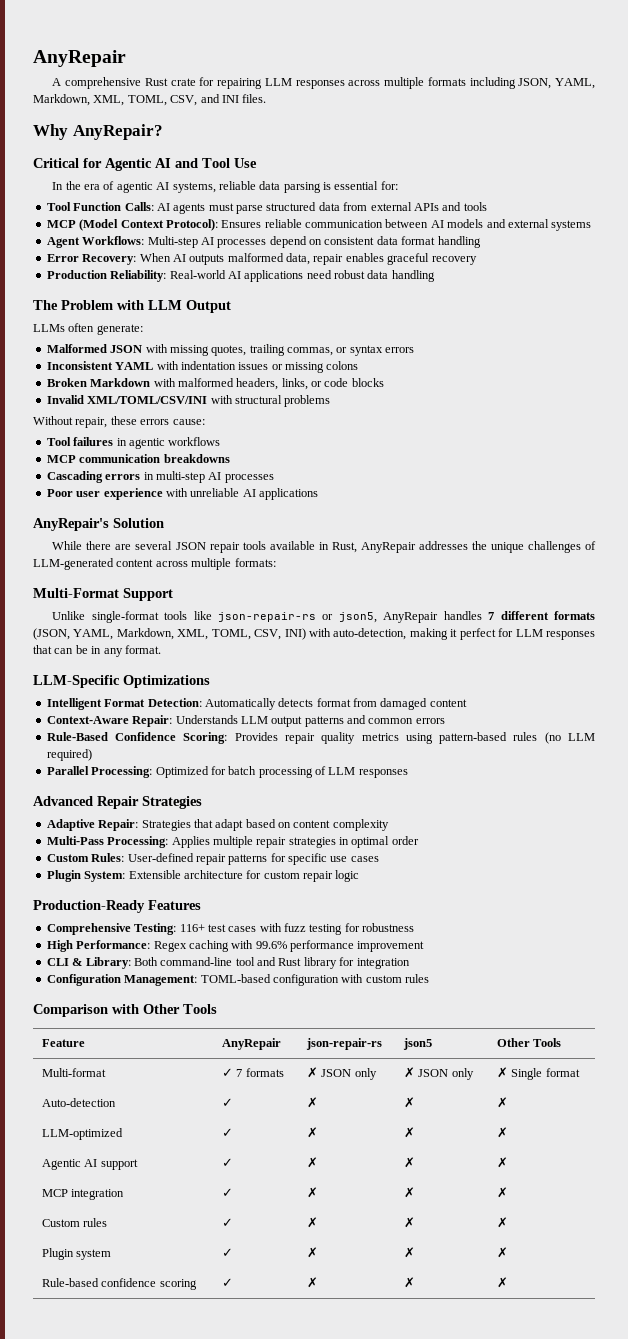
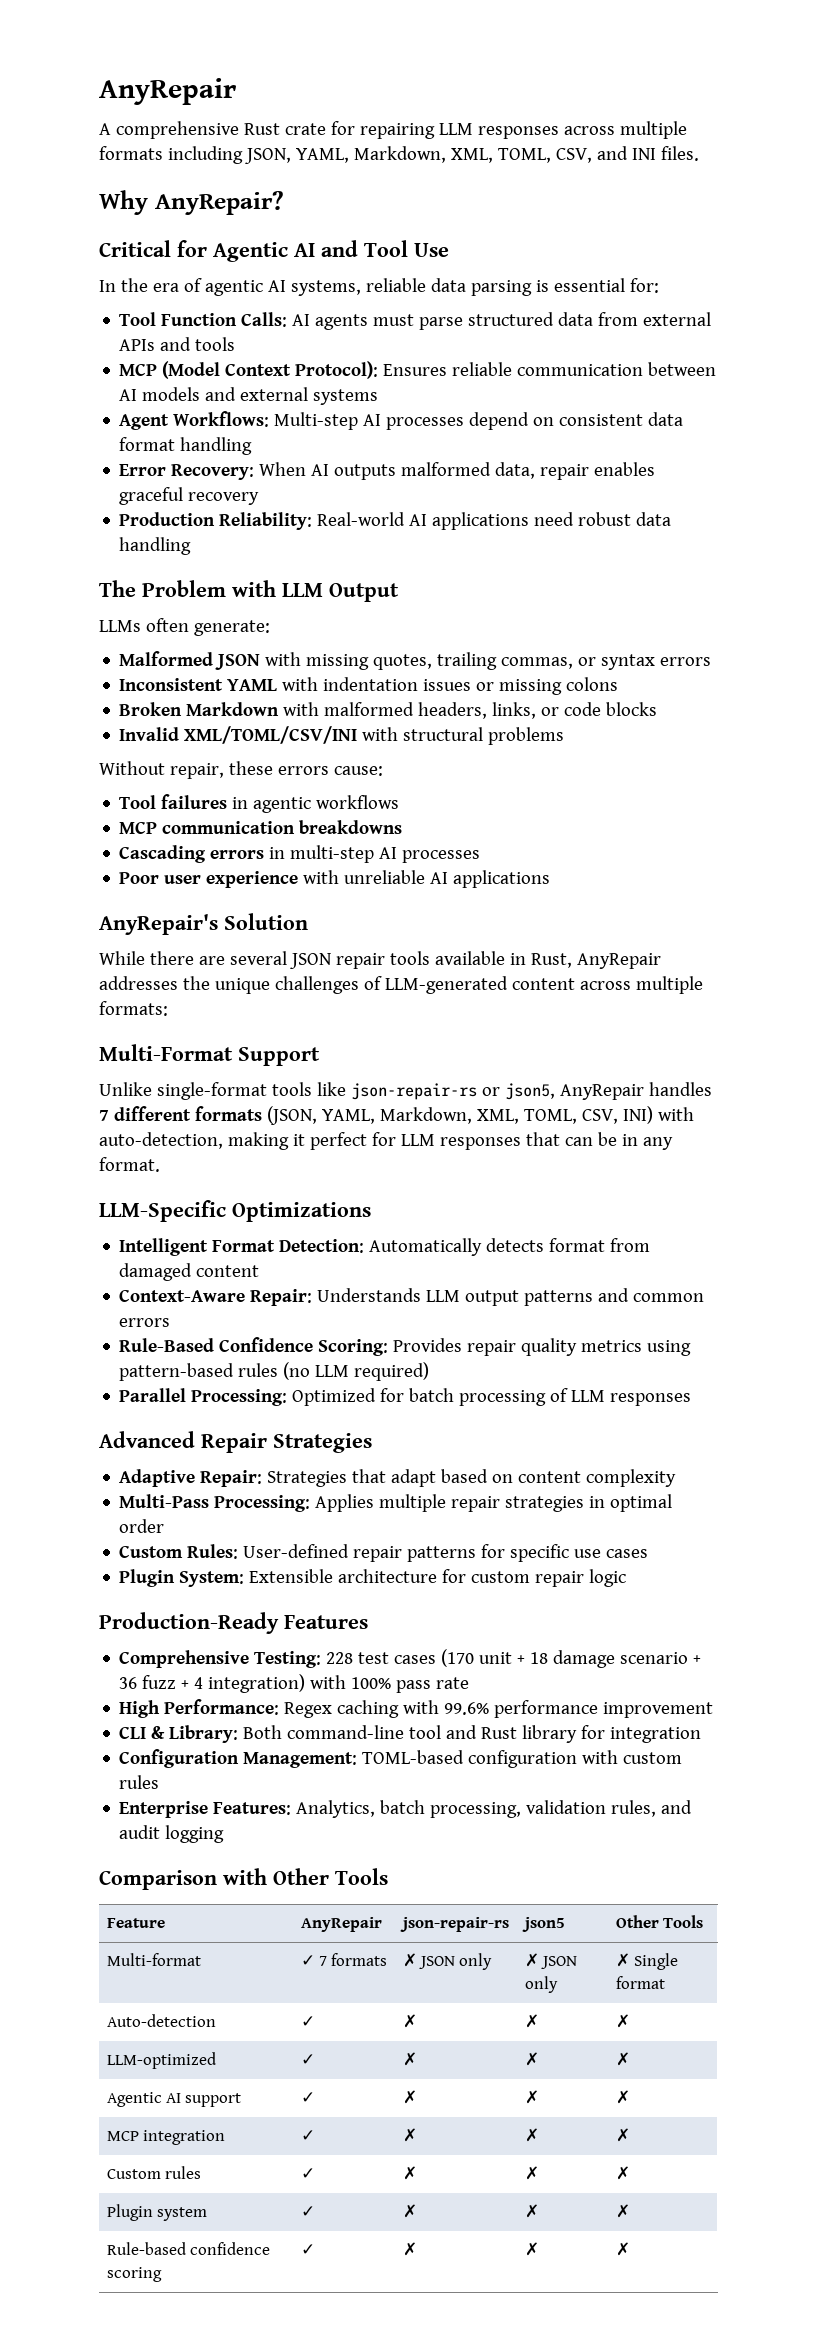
- Comprehensive Testing: 116+ test cases with fuzz testing for robustness
+ Comprehensive Testing: 228 test cases (170 unit + 18 damage scenario + 36 fuzz + 4 integration) with 100% pass rate
+ Enterprise Features: Analytics, batch processing, validation rules, and audit logging

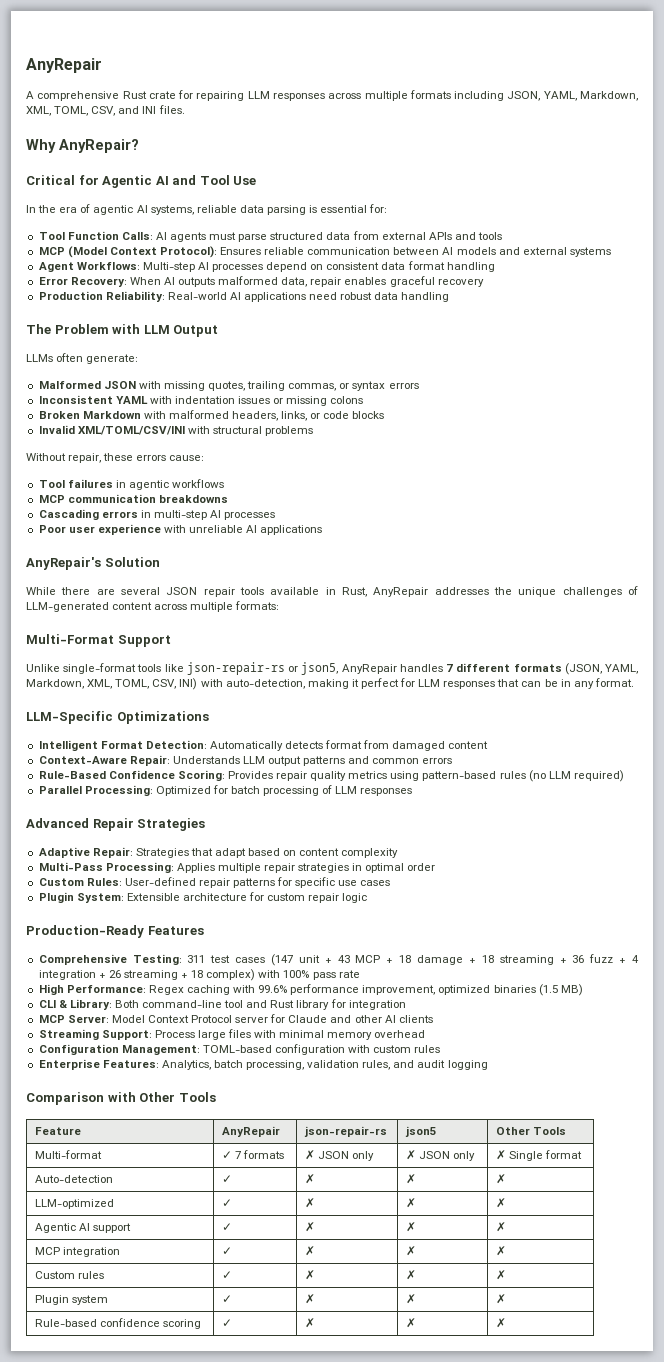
- Comprehensive Testing: 228 test cases (170 unit + 18 damage scenario + 36 fuzz + 4 integration) with 100% pass rate
+ Comprehensive Testing: 311 test cases (147 unit + 43 MCP + 18 damage + 18 streaming + 36 fuzz + 4 integration + 26 streaming + 18 complex) with 100% pass rate
- High Performance: Regex caching with 99.6% performance improvement
+ High Performance: Regex caching with 99.6% performance improvement, optimized binaries (1.5 MB)
+ MCP Server: Model Context Protocol server for Claude and other AI clients
+ Streaming Support: Process large files with minimal memory overhead

